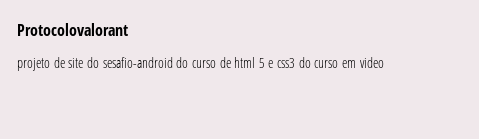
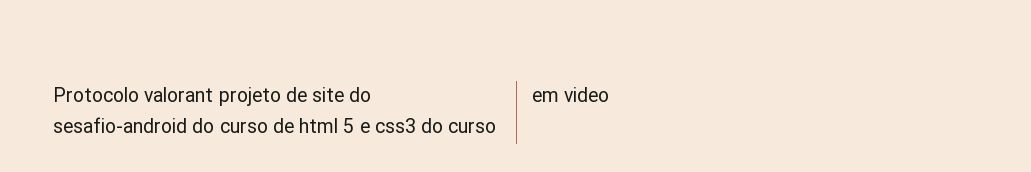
- Protocolovalorant
- projeto de site do sesafio-android do curso de html 5 e css3 do curso em video
+ Protocolo valorant projeto de site do sesafio-android do curso de html 5 e css3 do curso em video

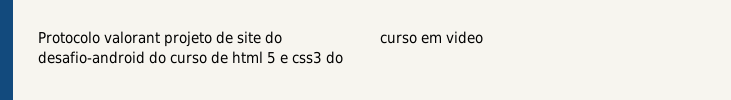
- Protocolo valorant projeto de site do sesafio-android do curso de html 5 e css3 do curso em video
+ Protocolo valorant projeto de site do desafio-android do curso de html 5 e css3 do curso em video

